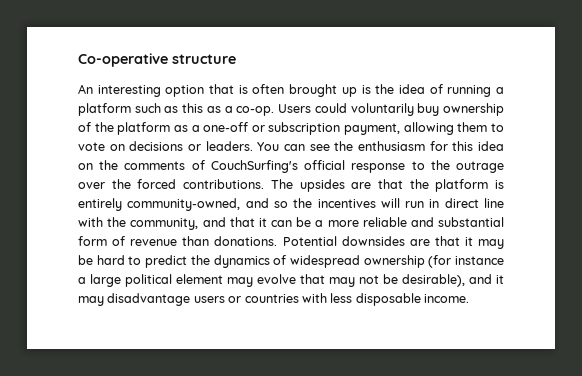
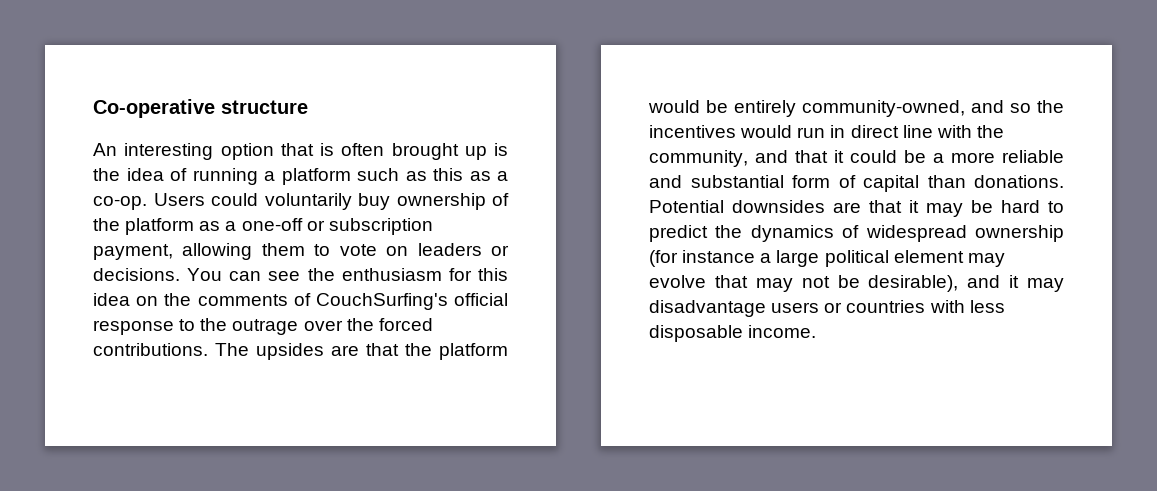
- Users could voluntarily buy ownership of the platform as a one-off or subscription payment, allowing them to vote on decisions or leaders.
+ Users could voluntarily buy ownership of the platform as a one-off or subscription payment, allowing them to vote on leaders or decisions.
- The upsides are that the platform is entirely community-owned, and so the incentives will run in direct line with the community, and that it can be a more reliable and substantial form of revenue than donations.
+ The upsides are that the platform would be entirely community-owned, and so the incentives would run in direct line with the community, and that it could be a more reliable and substantial form of capital than donations.

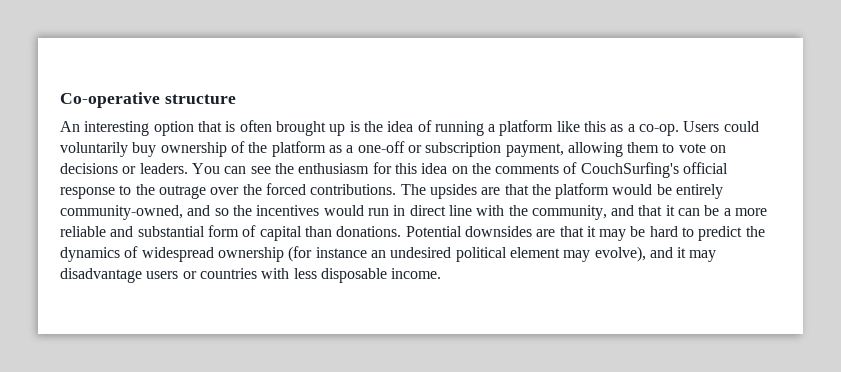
- An interesting option that is often brought up is the idea of running a platform such as this as a co-op.
+ An interesting option that is often brought up is the idea of running a platform like this as a co-op.
- Users could voluntarily buy ownership of the platform as a one-off or subscription payment, allowing them to vote on leaders or decisions.
+ Users could voluntarily buy ownership of the platform as a one-off or subscription payment, allowing them to vote on decisions or leaders.
- The upsides are that the platform would be entirely community-owned, and so the incentives would run in direct line with the community, and that it could be a more reliable and substantial form of capital than donations.
+ The upsides are that the platform would be entirely community-owned, and so the incentives would run in direct line with the community, and that it can be a more reliable and substantial form of capital than donations.
- Potential downsides are that it may be hard to predict the dynamics of widespread ownership (for instance a large political element may evolve that may not be desirable), and it may disadvantage users or countries with less disposable income.
+ Potential downsides are that it may be hard to predict the dynamics of widespread ownership (for instance an undesired political element may evolve), and it may disadvantage users or countries with less disposable income.

